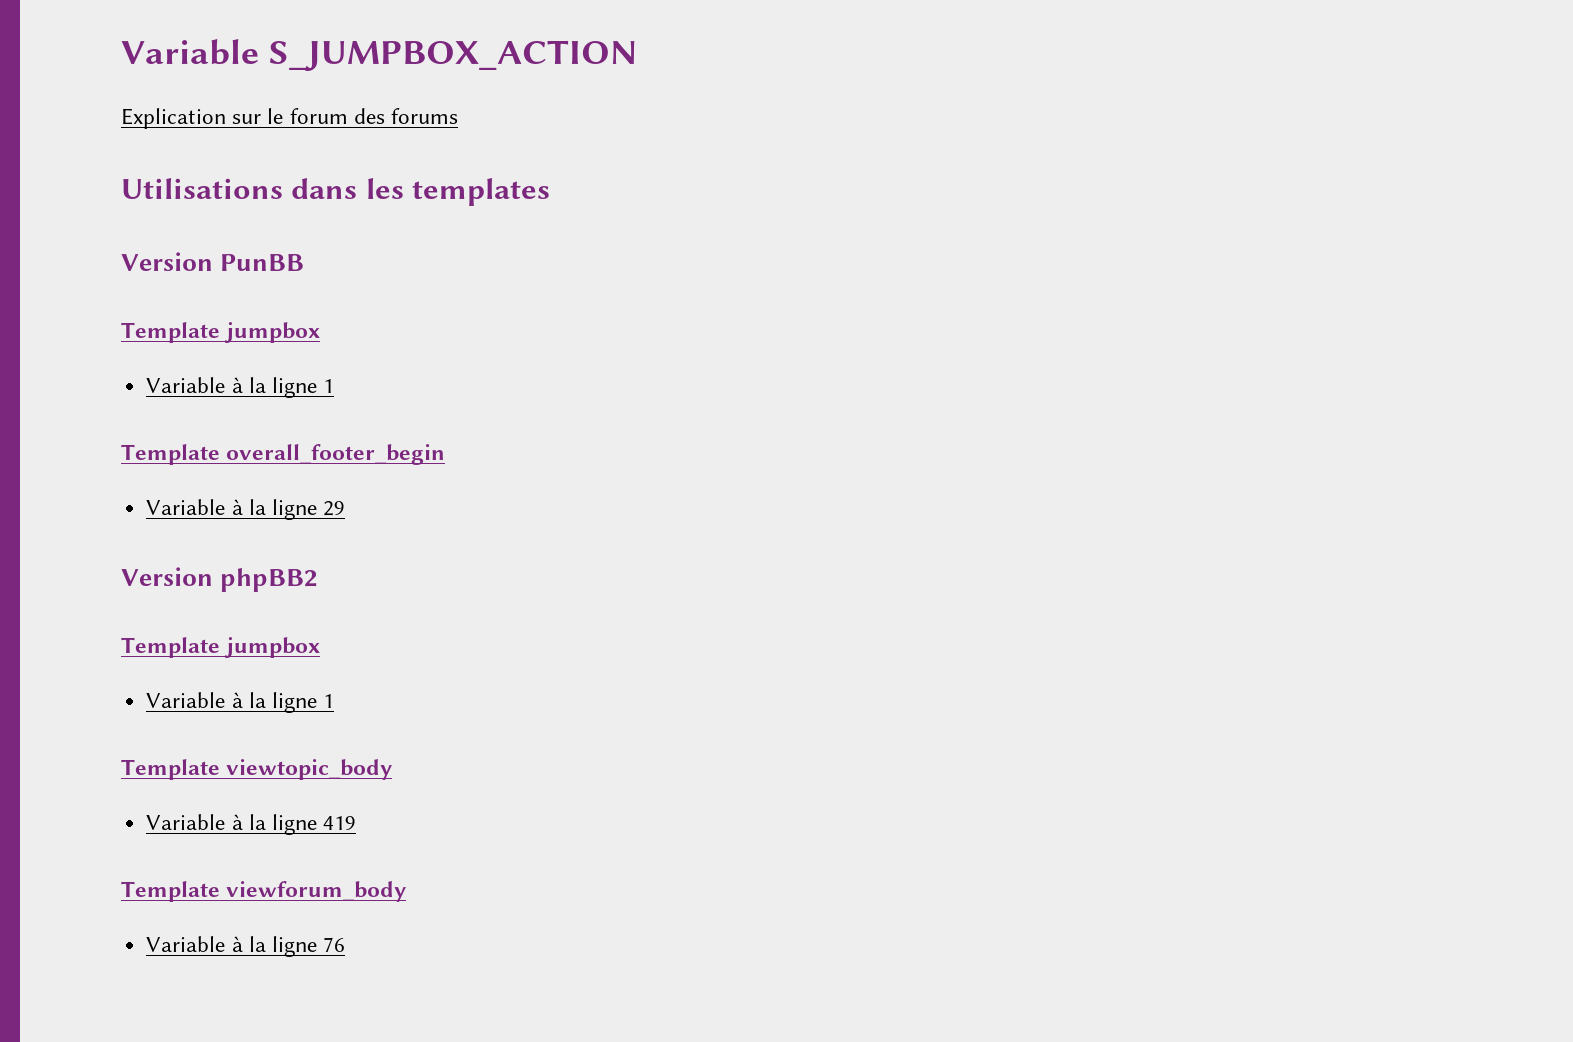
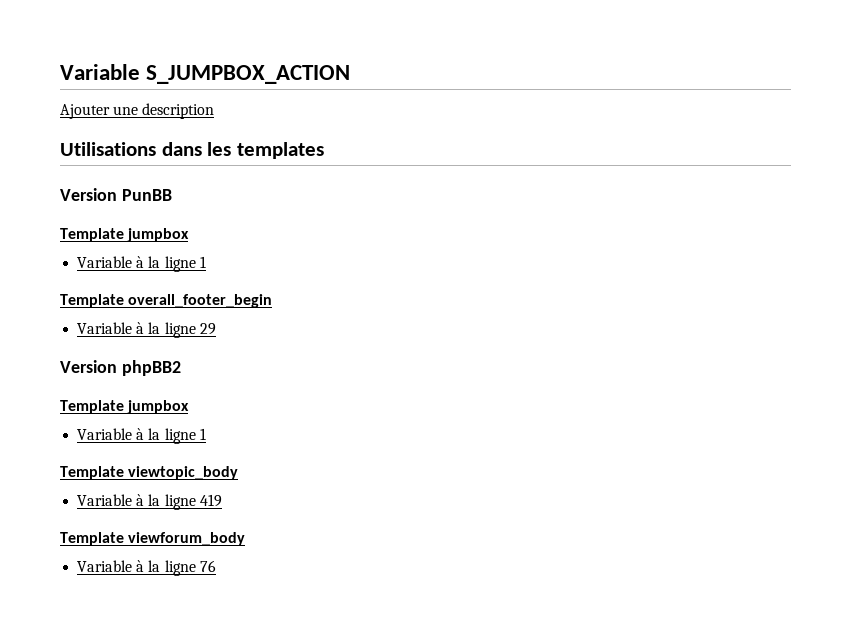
- Explication sur le forum des forums
+ Ajouter une description

